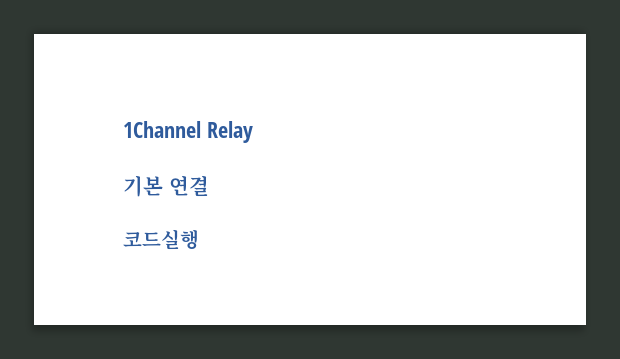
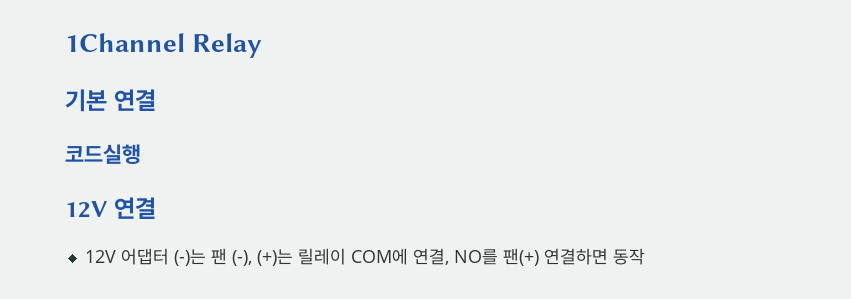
+ 12V 연결
+ 12V 어댑터 (-)는 팬 (-), (+)는 릴레이 COM에 연결, NO를 팬(+) 연결하면 동작

